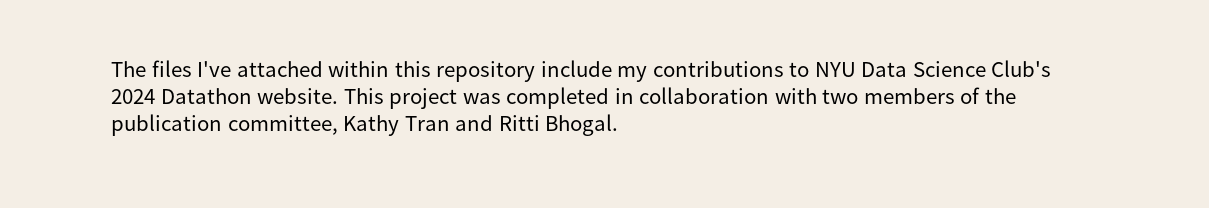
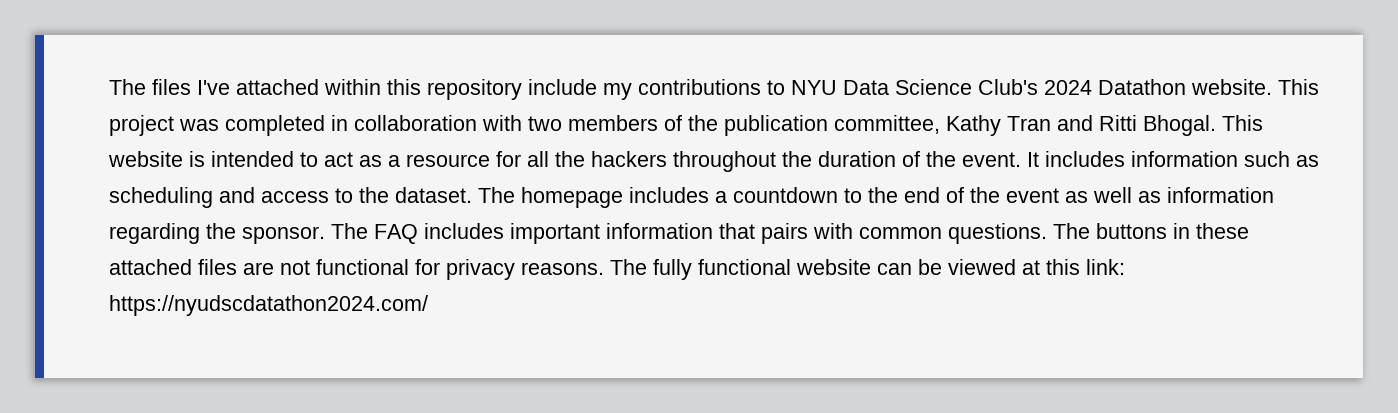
+ This website is intended to act as a resource for all the hackers throughout the duration of the event. It includes information such as scheduling and access to the dataset. The homepage includes a countdown to the end of the event as well as information regarding the sponsor. The FAQ includes important information that pairs with common questions. The buttons in these attached files are not functional for privacy reasons. The fully functional website can be viewed at this link: https://nyudscdatathon2024.com/

